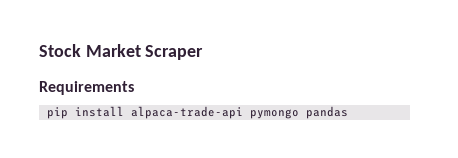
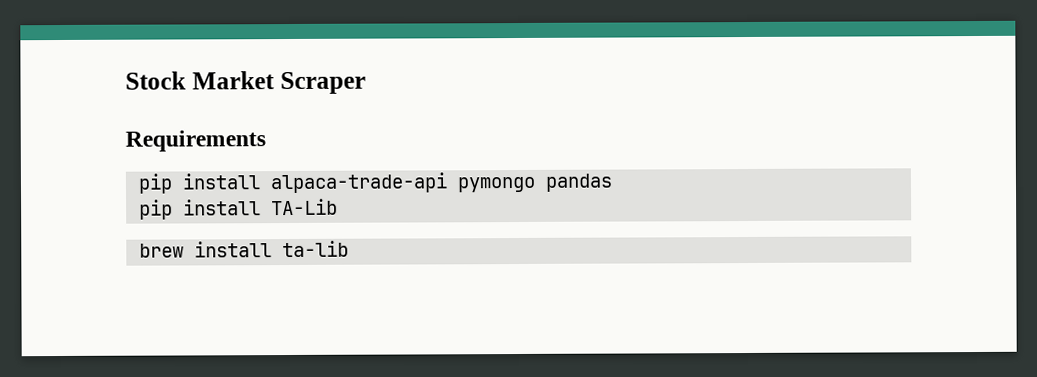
+ pip install TA-Lib
+ brew install ta-lib

